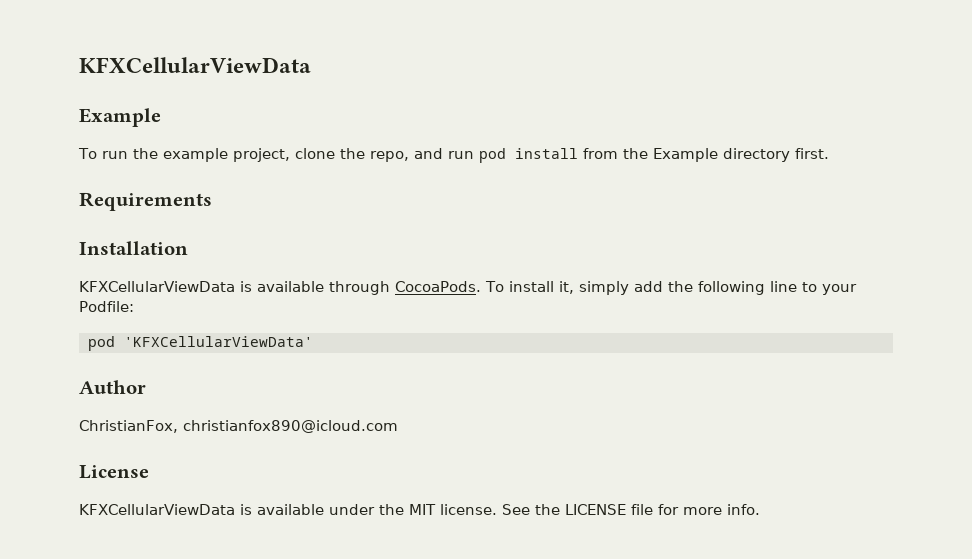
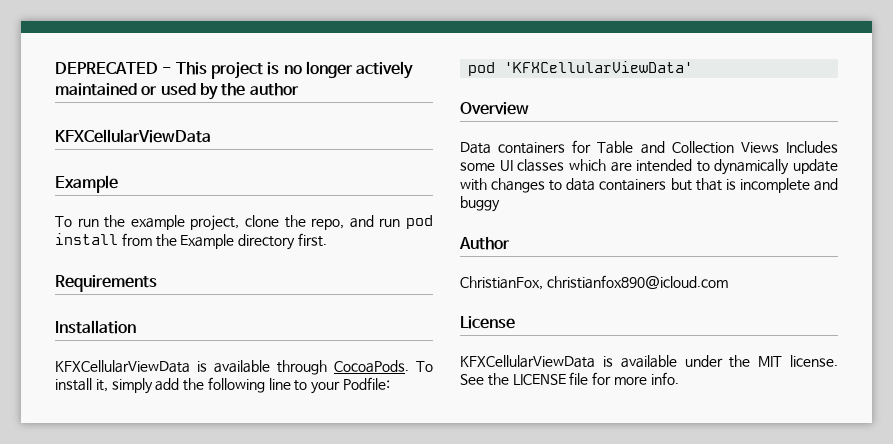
+ DEPRECATED - This project is no longer actively maintained or used by the author
+ Overview
+ Data containers for Table and Collection Views Includes some UI classes which are intended to dynamically update with changes to data containers but that is incomplete and buggy

